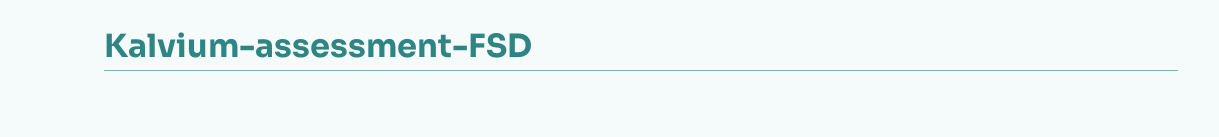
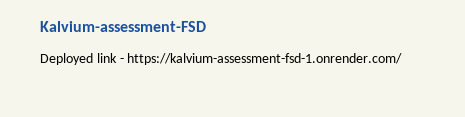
+ Deployed link - https://kalvium-assessment-fsd-1.onrender.com/

